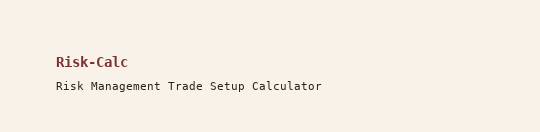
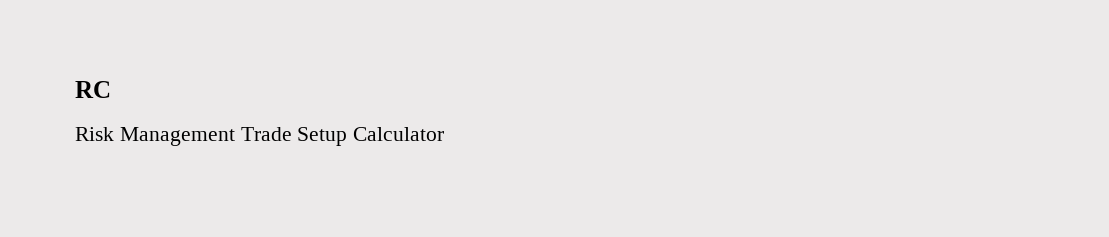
- Risk-Calc
+ RC

